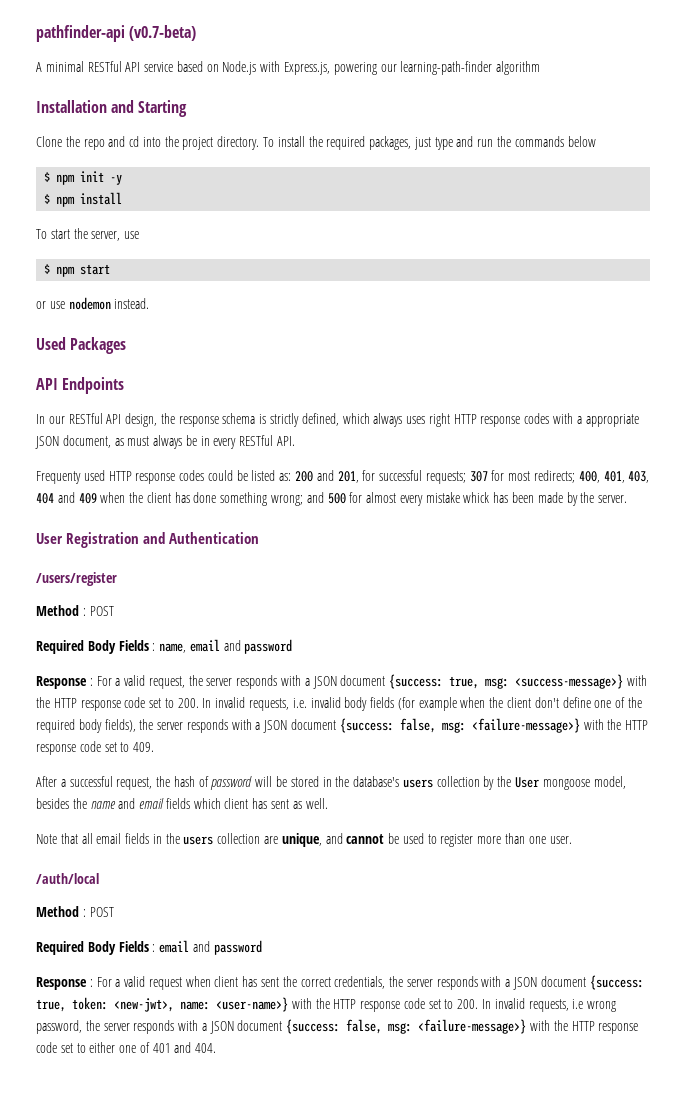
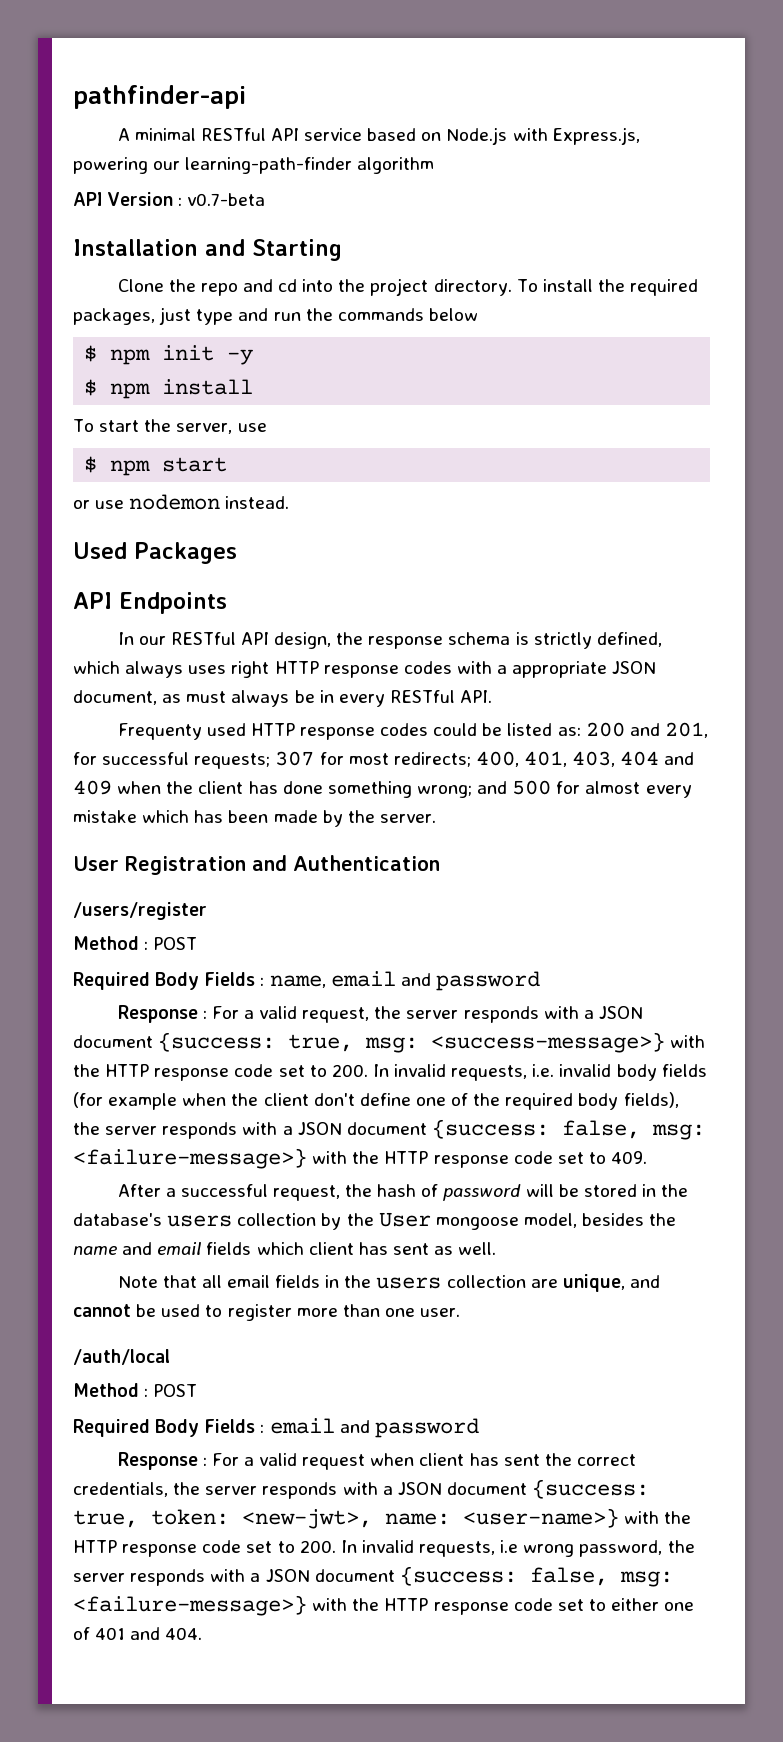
- pathfinder-api (v0.7-beta)
+ pathfinder-api
+ API Version : v0.7-beta
- Frequenty used HTTP response codes could be listed as: 200 and 201, for successful requests; 307 for most redirects; 400, 401, 403, 404 and 409 when the client has done something wrong; and 500 for almost every mistake whick has been made by the server.
+ Frequenty used HTTP response codes could be listed as: 200 and 201, for successful requests; 307 for most redirects; 400, 401, 403, 404 and 409 when the client has done something wrong; and 500 for almost every mistake which has been made by the server.

